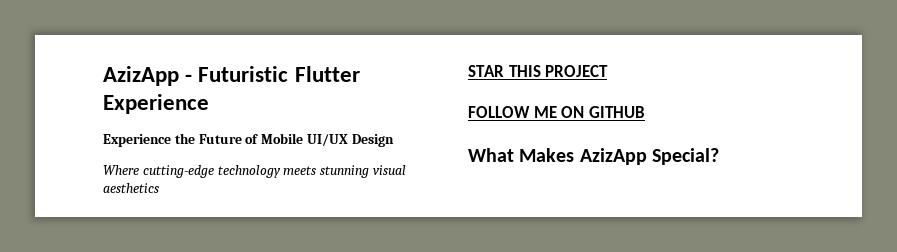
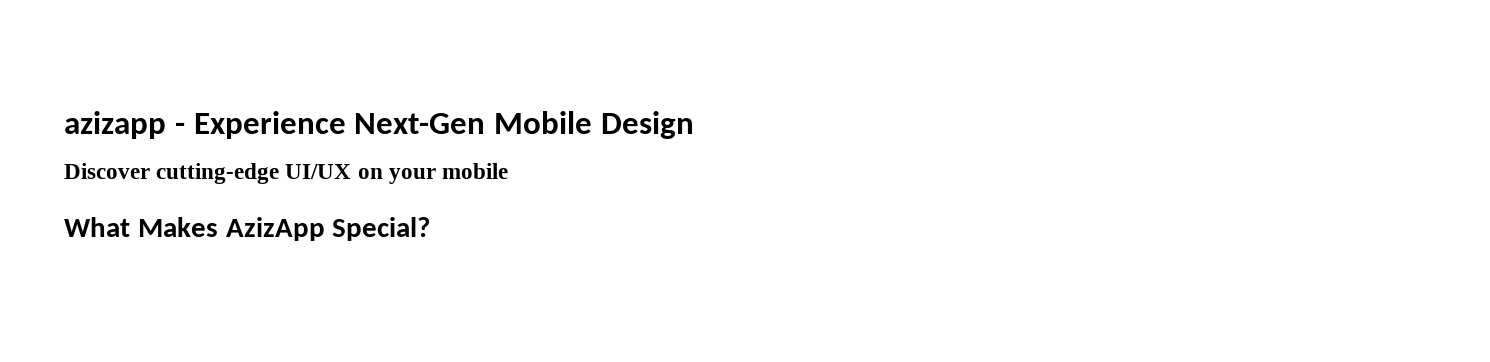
- AzizApp - Futuristic Flutter Experience
- Experience the Future of Mobile UI/UX Design
- Where cutting-edge technology meets stunning visual aesthetics
- STAR THIS PROJECT
- FOLLOW ME ON GITHUB
+ azizapp - Experience Next-Gen Mobile Design
+ Discover cutting-edge UI/UX on your mobile

